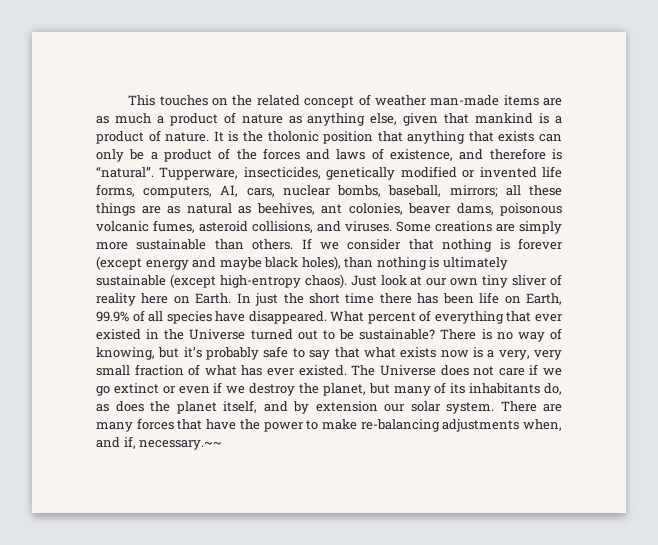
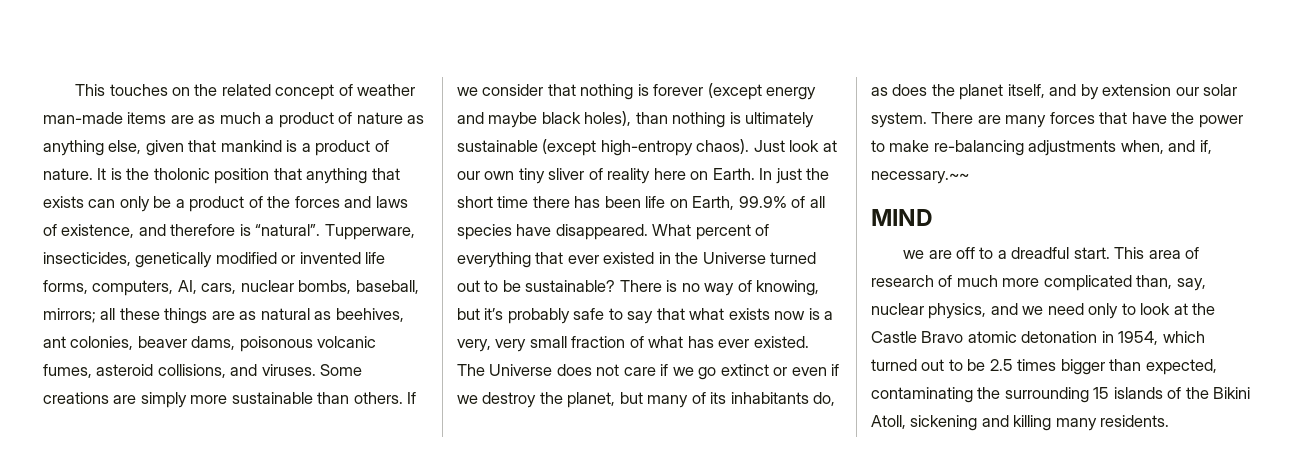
+ MIND
+ we are off to a dreadful start. This area of research of much more complicated than, say, nuclear physics, and we need only to look at the Castle Bravo atomic detonation in 1954, which turned out to be 2.5 times bigger than expected, contaminating the surrounding 15 islands of the Bikini Atoll, sickening and killing many residents.

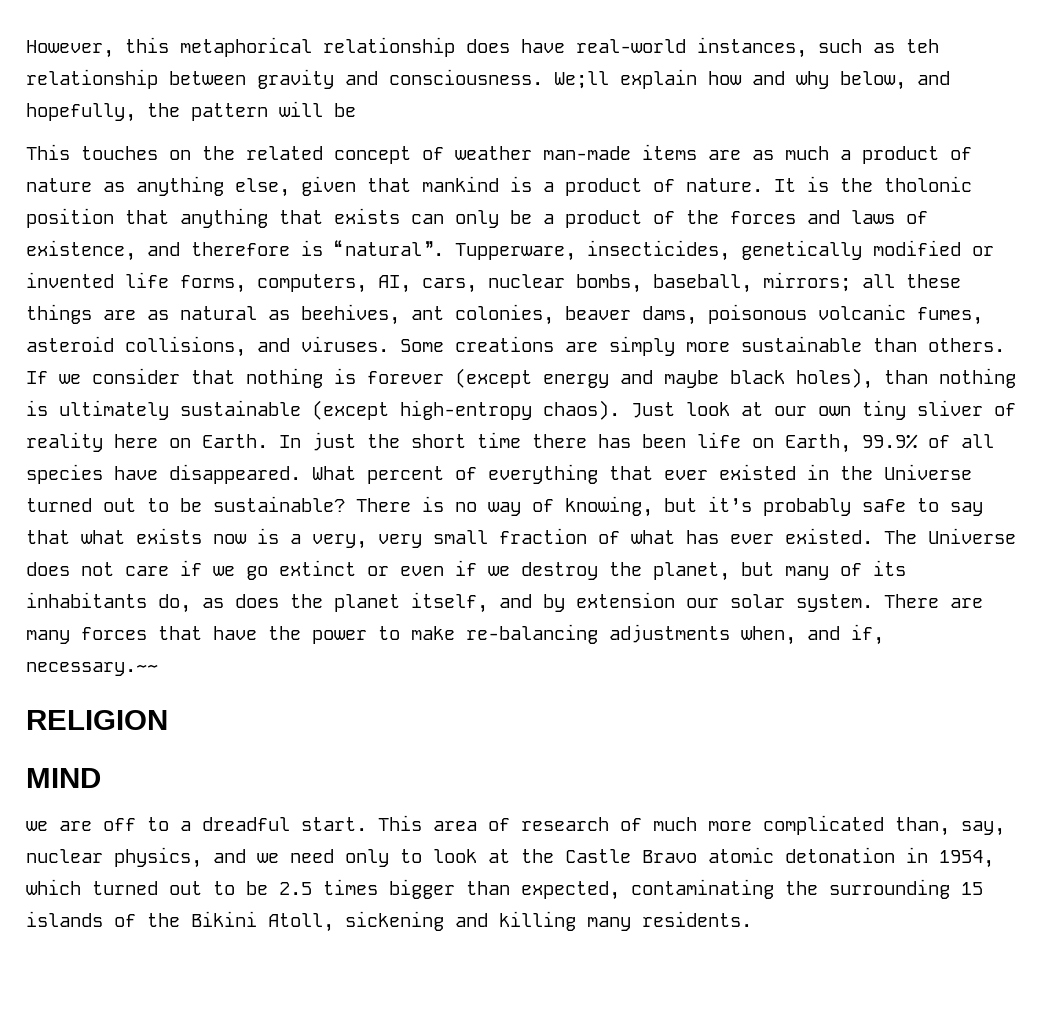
+ However, this metaphorical relationship does have real-world instances, such as teh relationship between gravity and consciousness. We;ll explain how and why below, and hopefully, the pattern will be
+ RELIGION

